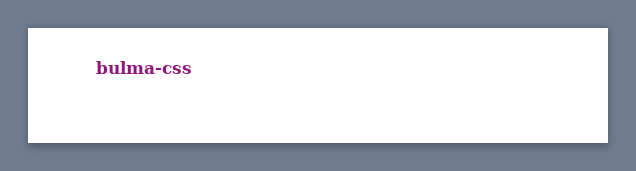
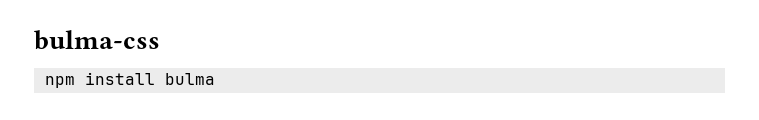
+ npm install bulma

